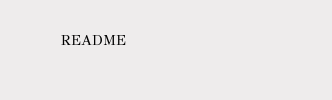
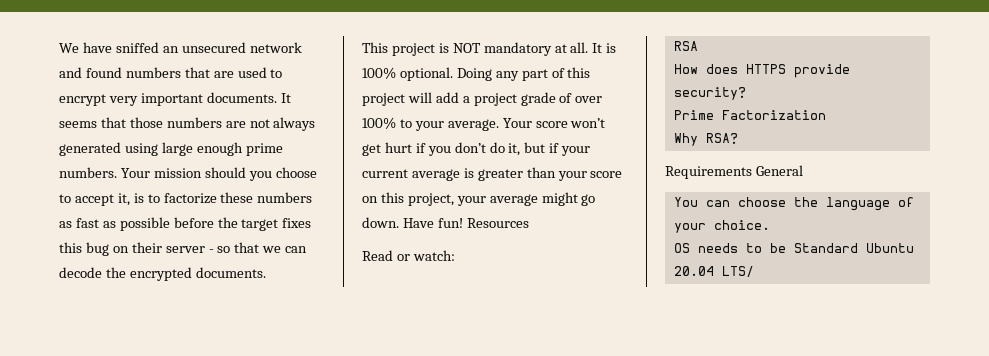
- README
+ We have sniffed an unsecured network and found numbers that are used to encrypt very important documents. It seems that those numbers are not always generated using large enough prime numbers. Your mission should you choose to accept it, is to factorize these numbers as fast as possible before the target fixes this bug on their server - so that we can decode the encrypted documents.
+ This project is NOT mandatory at all. It is 100% optional. Doing any part of this project will add a project grade of over 100% to your average. Your score won’t get hurt if you don’t do it, but if your current average is greater than your score on this project, your average might go down. Have fun! Resources
+ Read or watch:
+ RSA
+ How does HTTPS provide security?
+ Prime Factorization
+ Why RSA?
+ Requirements General
+ You can choose the language of your choice.
+ OS needs to be Standard Ubuntu 20.04 LTS/

